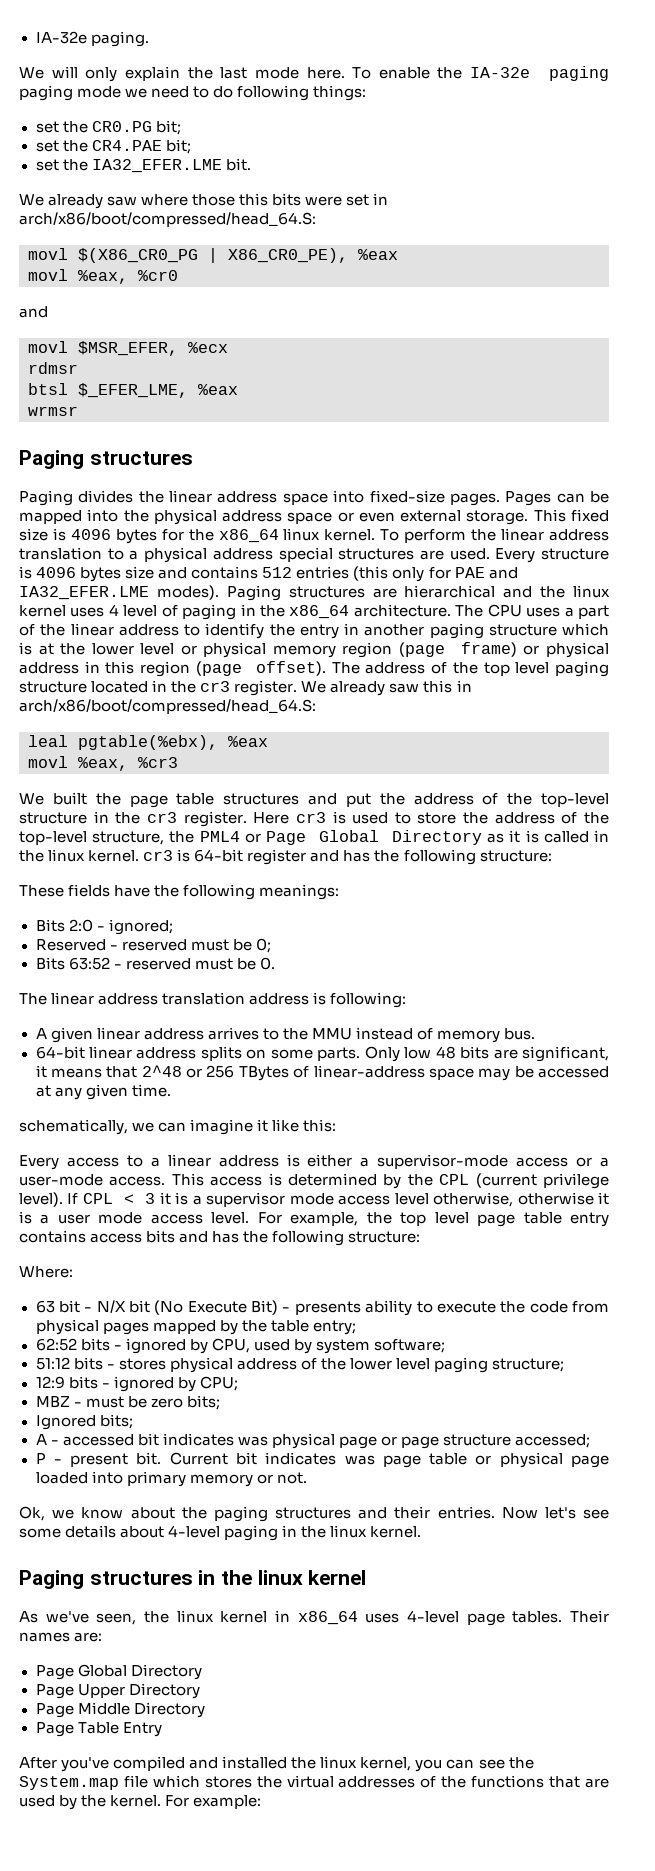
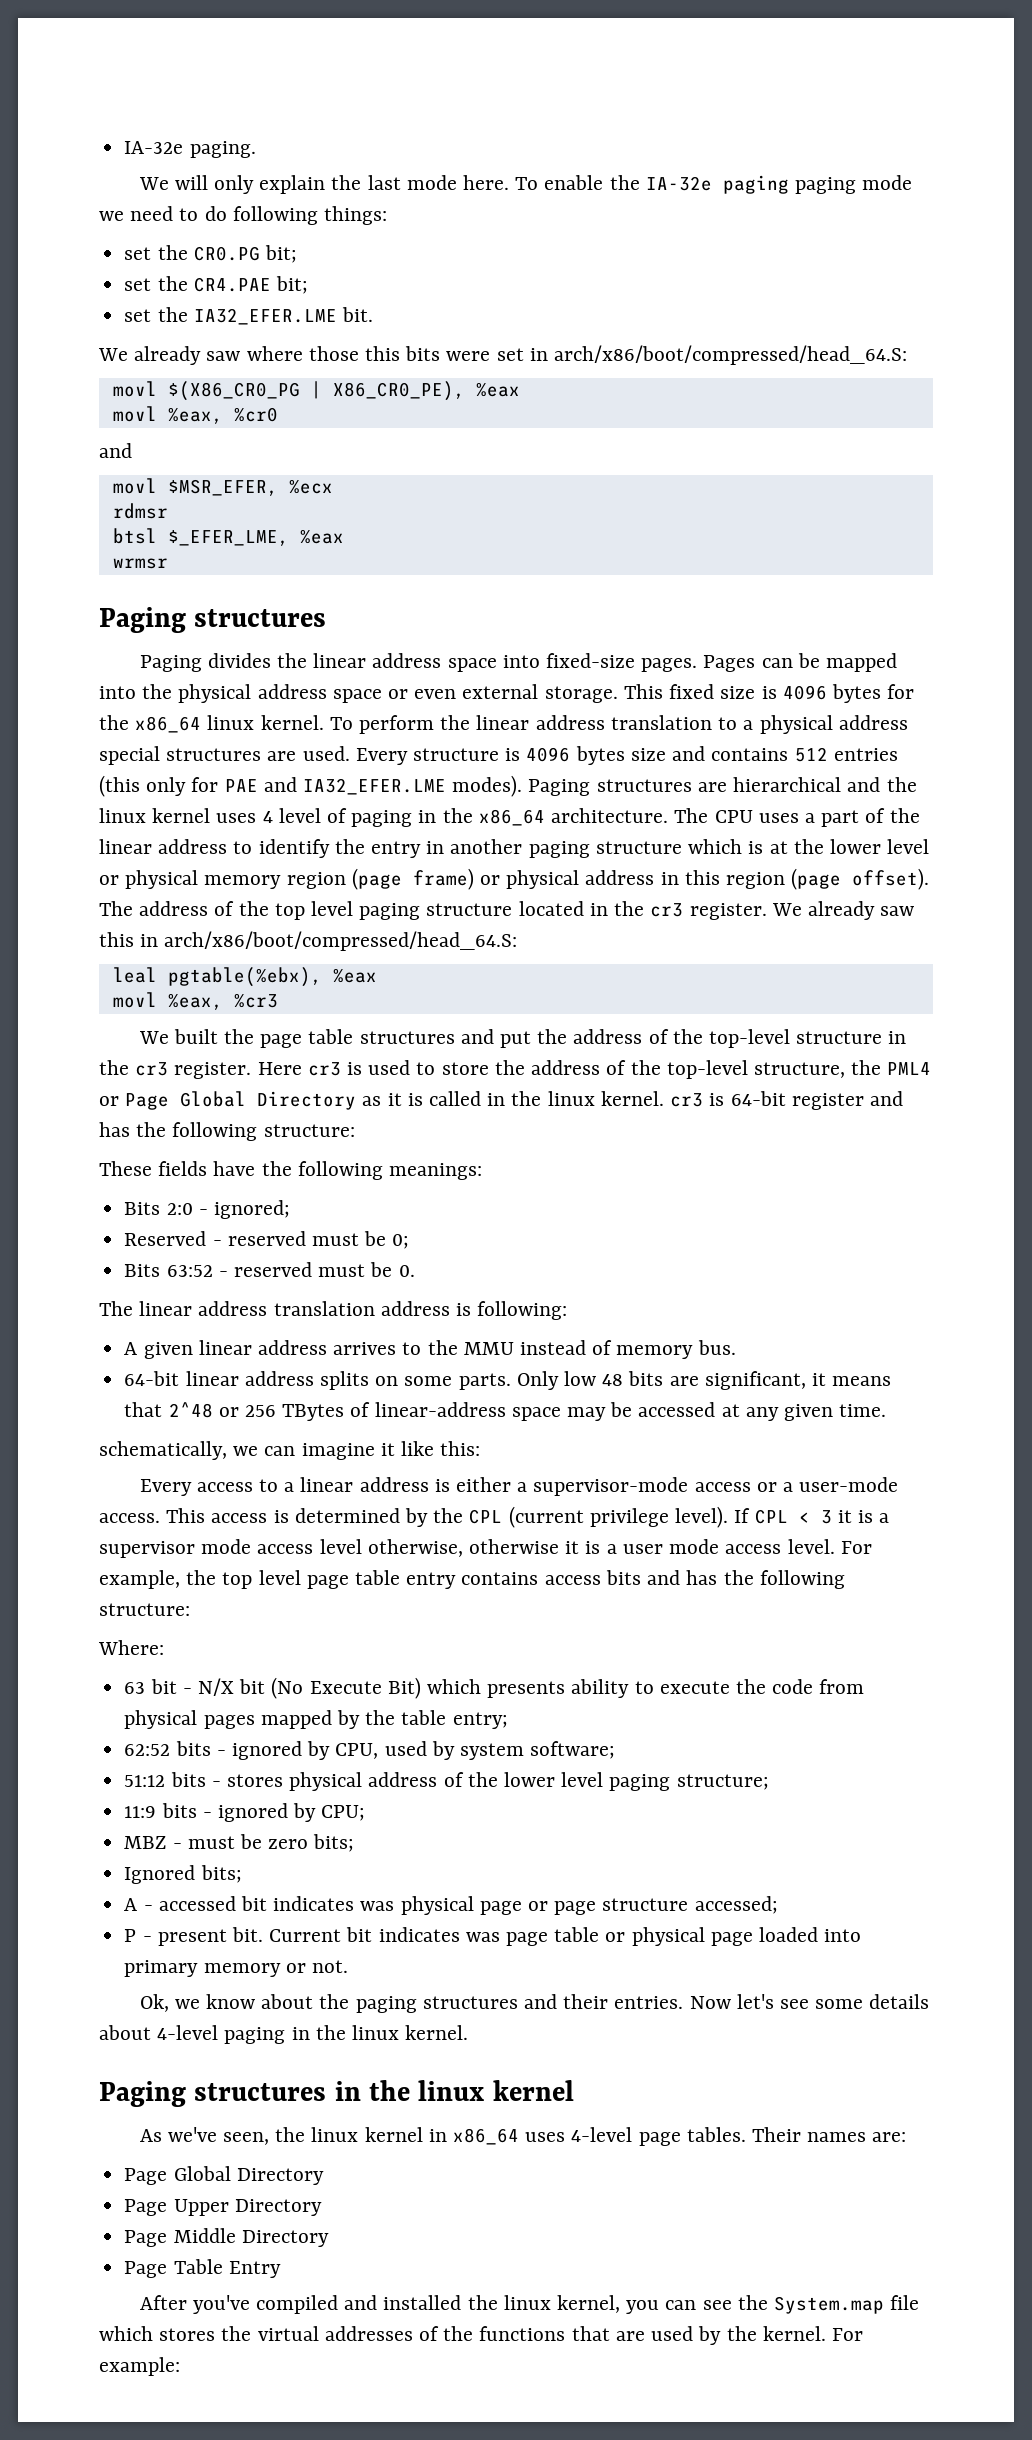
- 63 bit - N/X bit (No Execute Bit) - presents ability to execute the code from physical pages mapped by the table entry;
+ 63 bit - N/X bit (No Execute Bit) which presents ability to execute the code from physical pages mapped by the table entry;
- 12:9 bits - ignored by CPU;
+ 11:9 bits - ignored by CPU;

